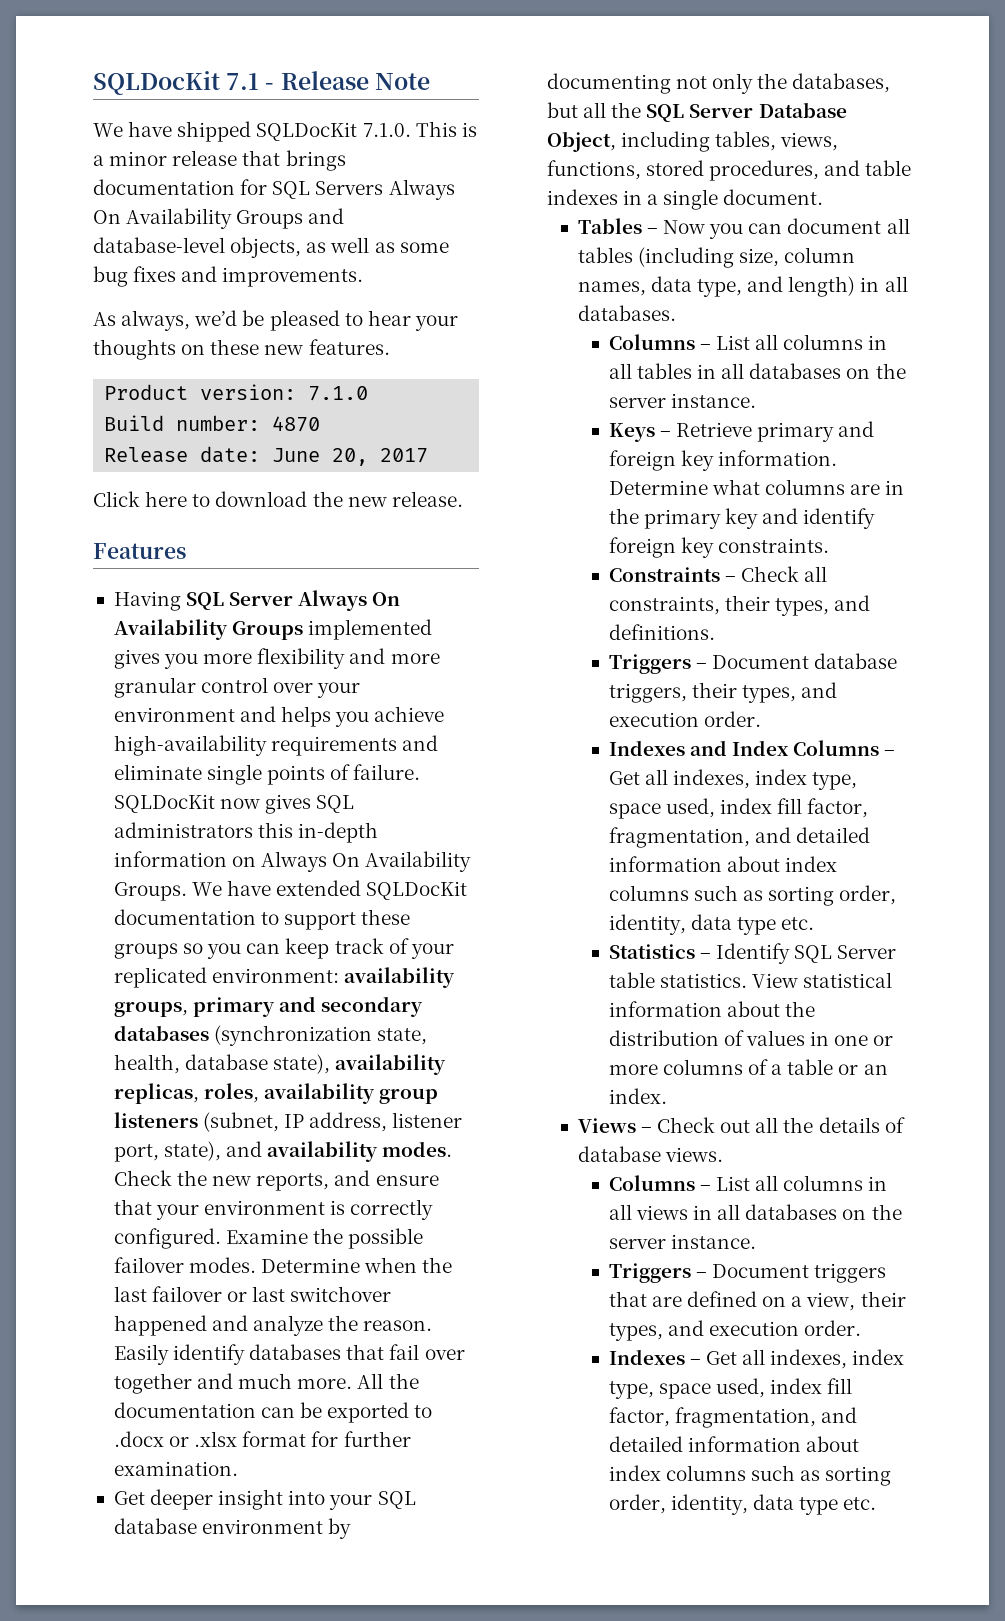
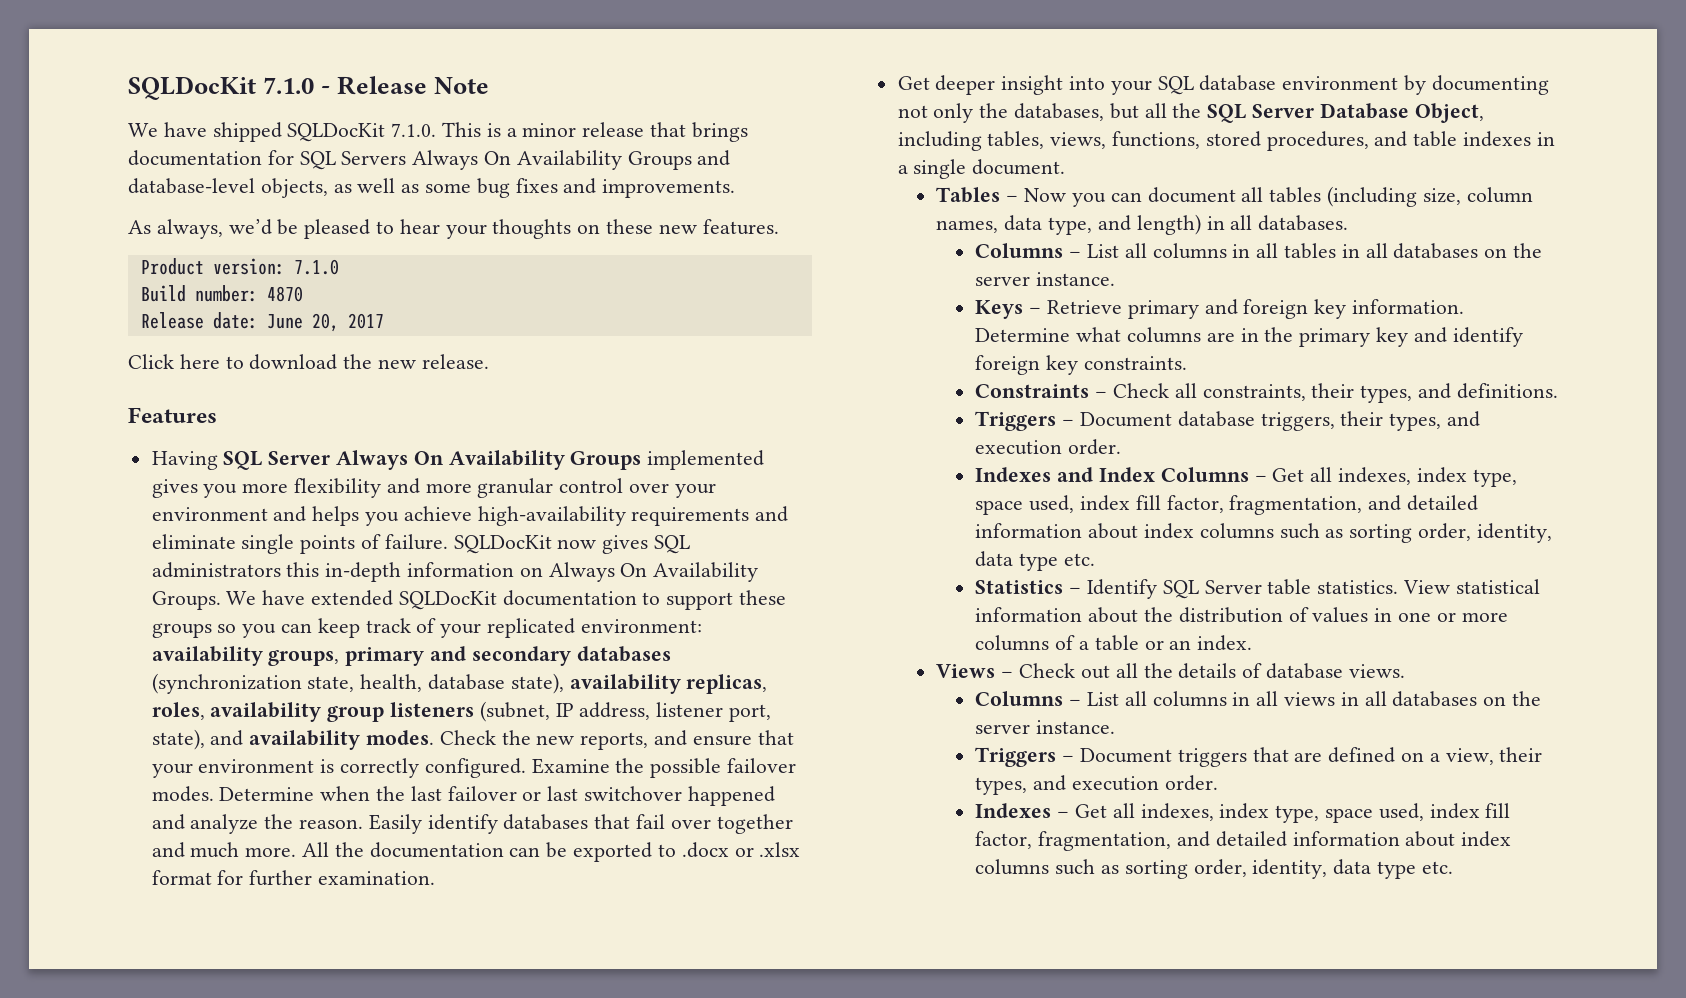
- SQLDocKit 7.1 - Release Note
+ SQLDocKit 7.1.0 - Release Note

